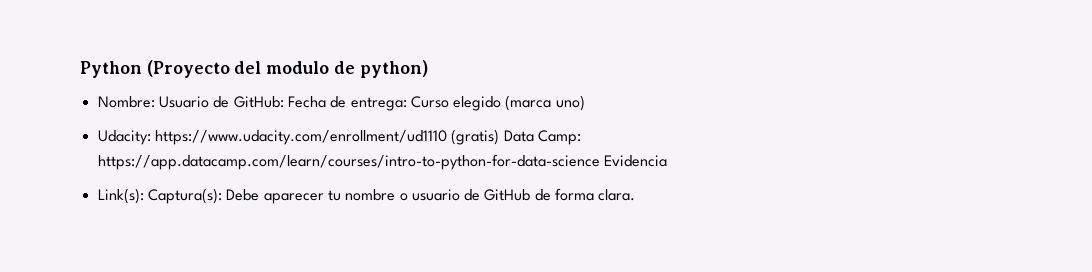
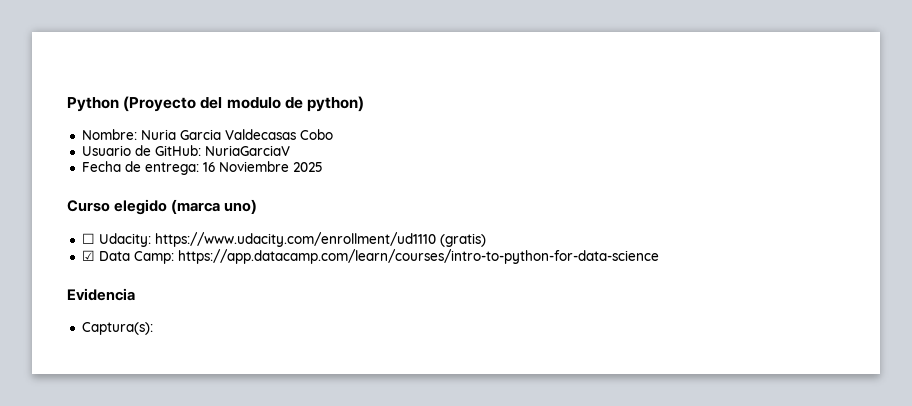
- Nombre: Usuario de GitHub: Fecha de entrega: Curso elegido (marca uno)
+ Nombre: Nuria Garcia Valdecasas Cobo
+ Usuario de GitHub: NuriaGarciaV
+ Fecha de entrega: 16 Noviembre 2025
+ Curso elegido (marca uno)
- Udacity: https://www.udacity.com/enrollment/ud1110 (gratis) Data Camp: https://app.datacamp.com/learn/courses/intro-to-python-for-data-science Evidencia
+ ☐ Udacity: https://www.udacity.com/enrollment/ud1110 (gratis)
+ ☑ Data Camp: https://app.datacamp.com/learn/courses/intro-to-python-for-data-science
+ Evidencia
- Link(s): Captura(s): Debe aparecer tu nombre o usuario de GitHub de forma clara.
+ Captura(s):

